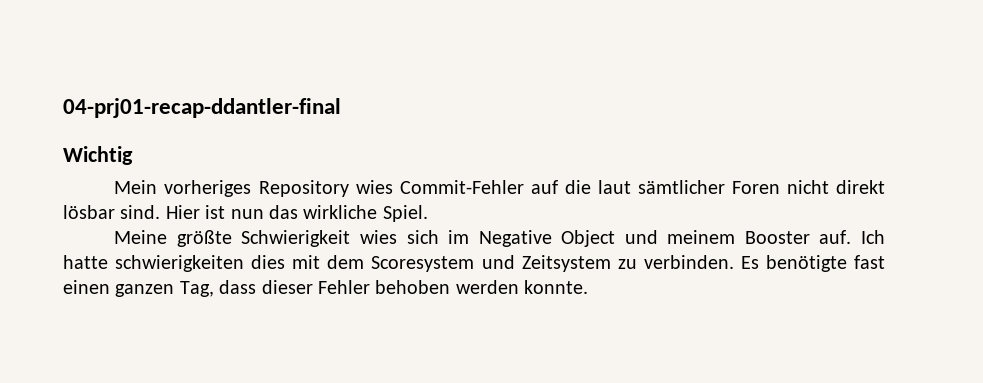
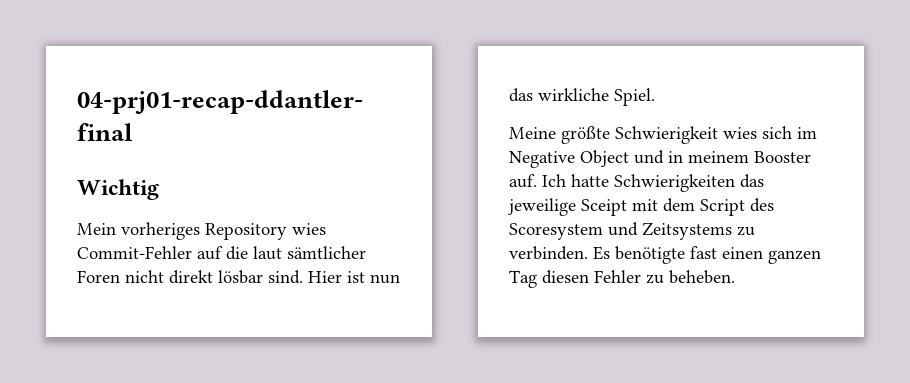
- Meine größte Schwierigkeit wies sich im Negative Object und meinem Booster auf.
+ Meine größte Schwierigkeit wies sich im Negative Object und in meinem Booster auf.
- Ich hatte schwierigkeiten dies mit dem Scoresystem und Zeitsystem zu verbinden.
+ Ich hatte Schwierigkeiten das jeweilige Sceipt mit dem Script des Scoresystem und Zeitsystems zu verbinden.
- Es benötigte fast einen ganzen Tag, dass dieser Fehler behoben werden konnte.
+ Es benötigte fast einen ganzen Tag diesen Fehler zu beheben.

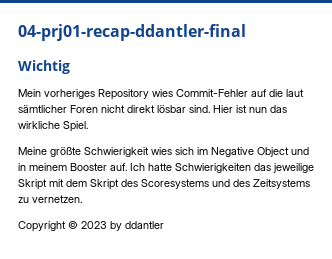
- Ich hatte Schwierigkeiten das jeweilige Sceipt mit dem Script des Scoresystem und Zeitsystems zu verbinden. Es benötigte fast einen ganzen Tag diesen Fehler zu beheben.
+ Ich hatte Schwierigkeiten das jeweilige Skript mit dem Skript des Scoresystems und des Zeitsystems zu vernetzen.
+ Copyright © 2023 by ddantler

